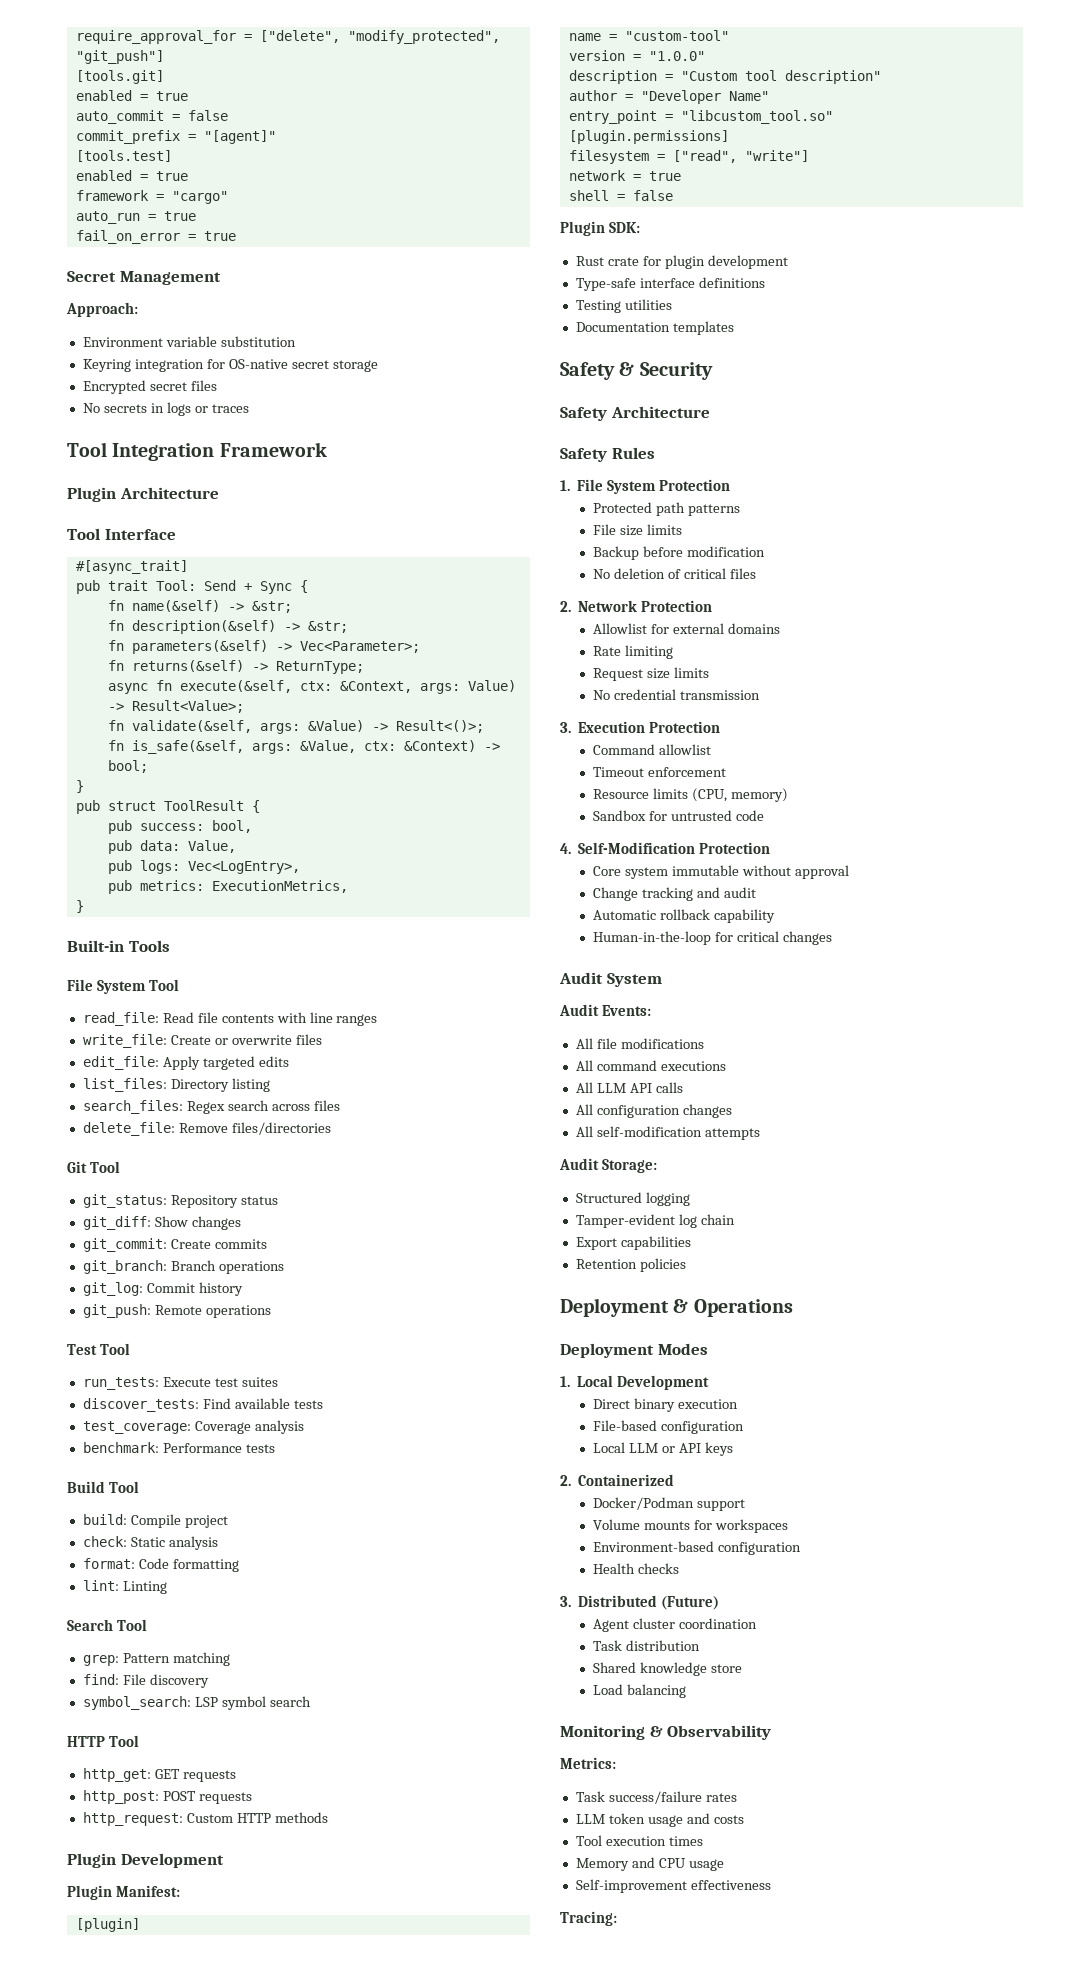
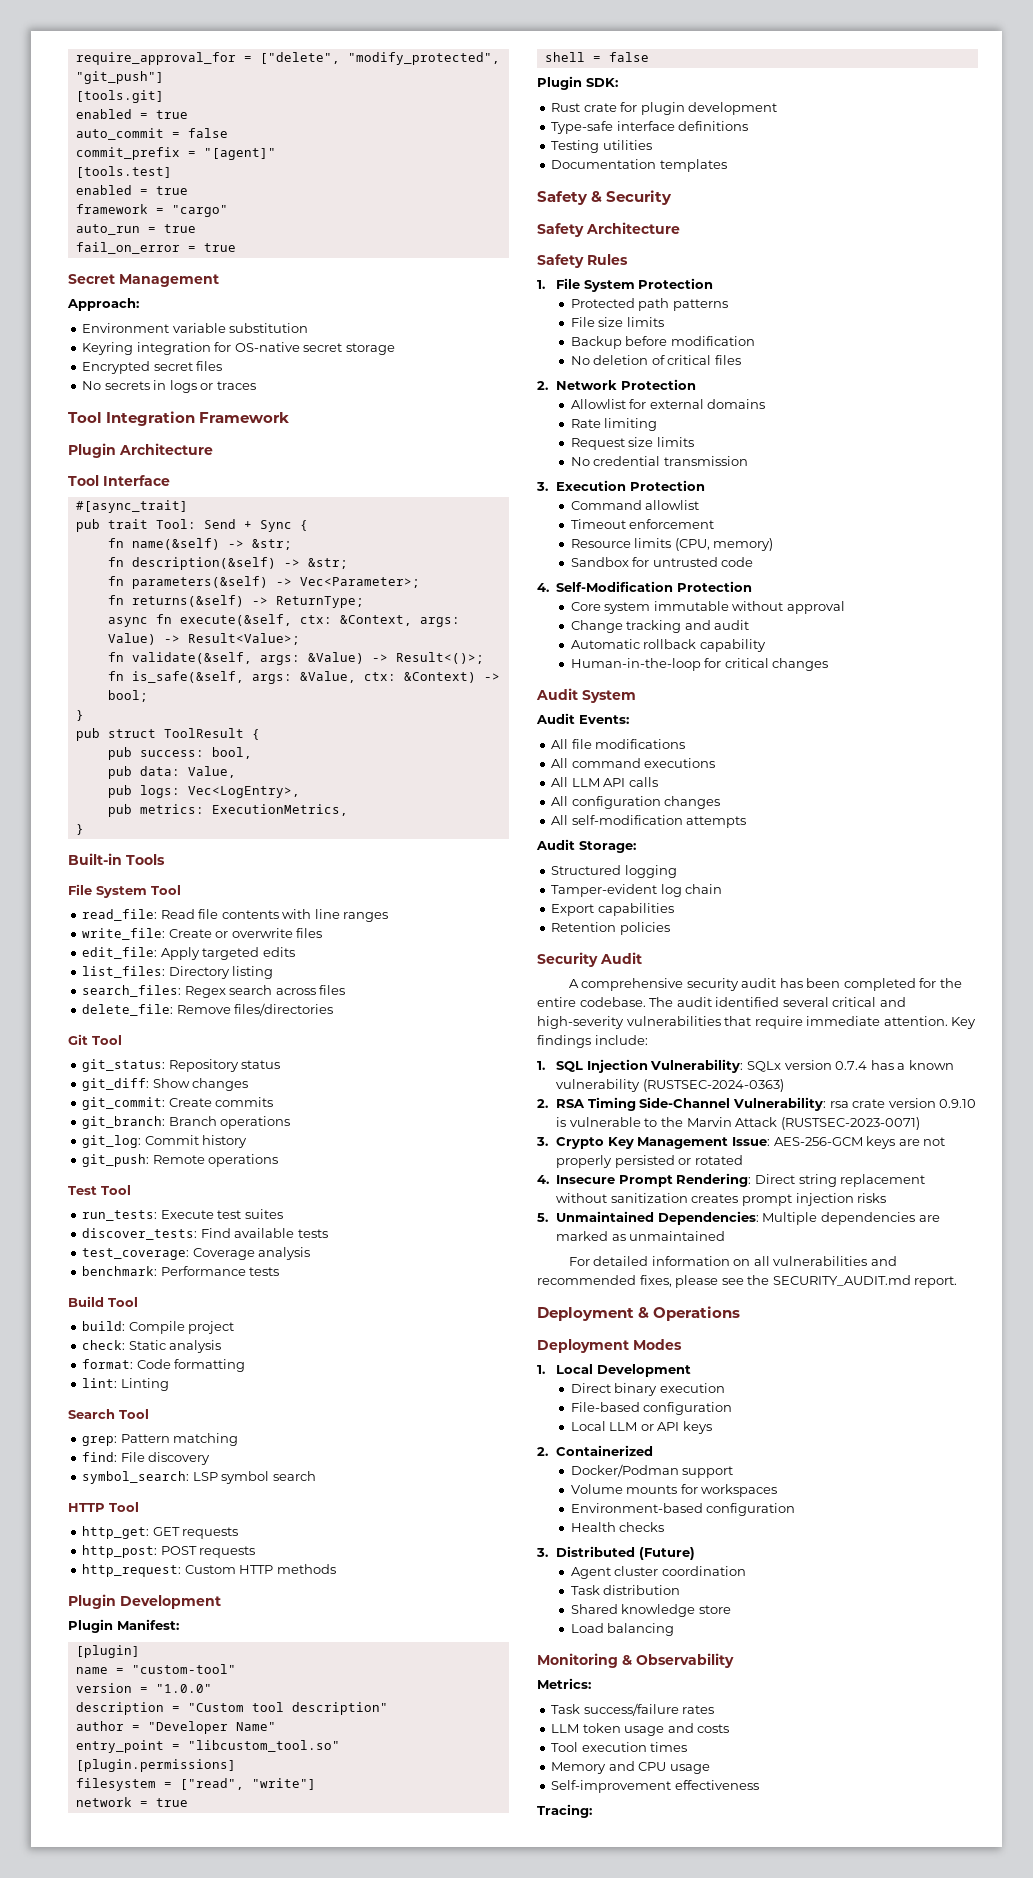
+ Security Audit
+ A comprehensive security audit has been completed for the entire codebase. The audit identified several critical and high-severity vulnerabilities that require immediate attention. Key findings include:
+ 1. SQL Injection Vulnerability: SQLx version 0.7.4 has a known vulnerability (RUSTSEC-2024-0363)
+ 2. RSA Timing Side-Channel Vulnerability: rsa crate version 0.9.10 is vulnerable to the Marvin Attack (RUSTSEC-2023-0071)
+ 3. Crypto Key Management Issue: AES-256-GCM keys are not properly persisted or rotated
+ 4. Insecure Prompt Rendering: Direct string replacement without sanitization creates prompt injection risks
+ 5. Unmaintained Dependencies: Multiple dependencies are marked as unmaintained
+ For detailed information on all vulnerabilities and recommended fixes, please see the SECURITY_AUDIT.md report.

